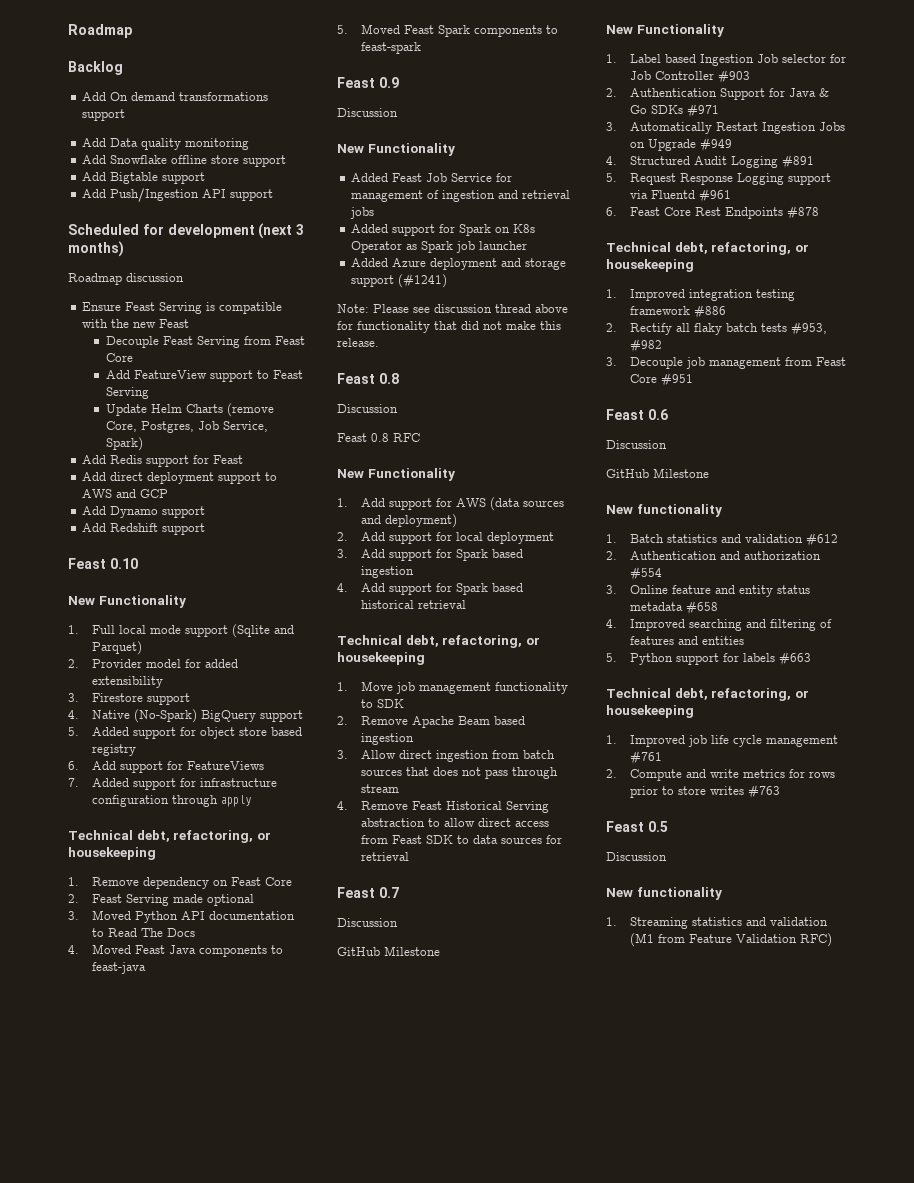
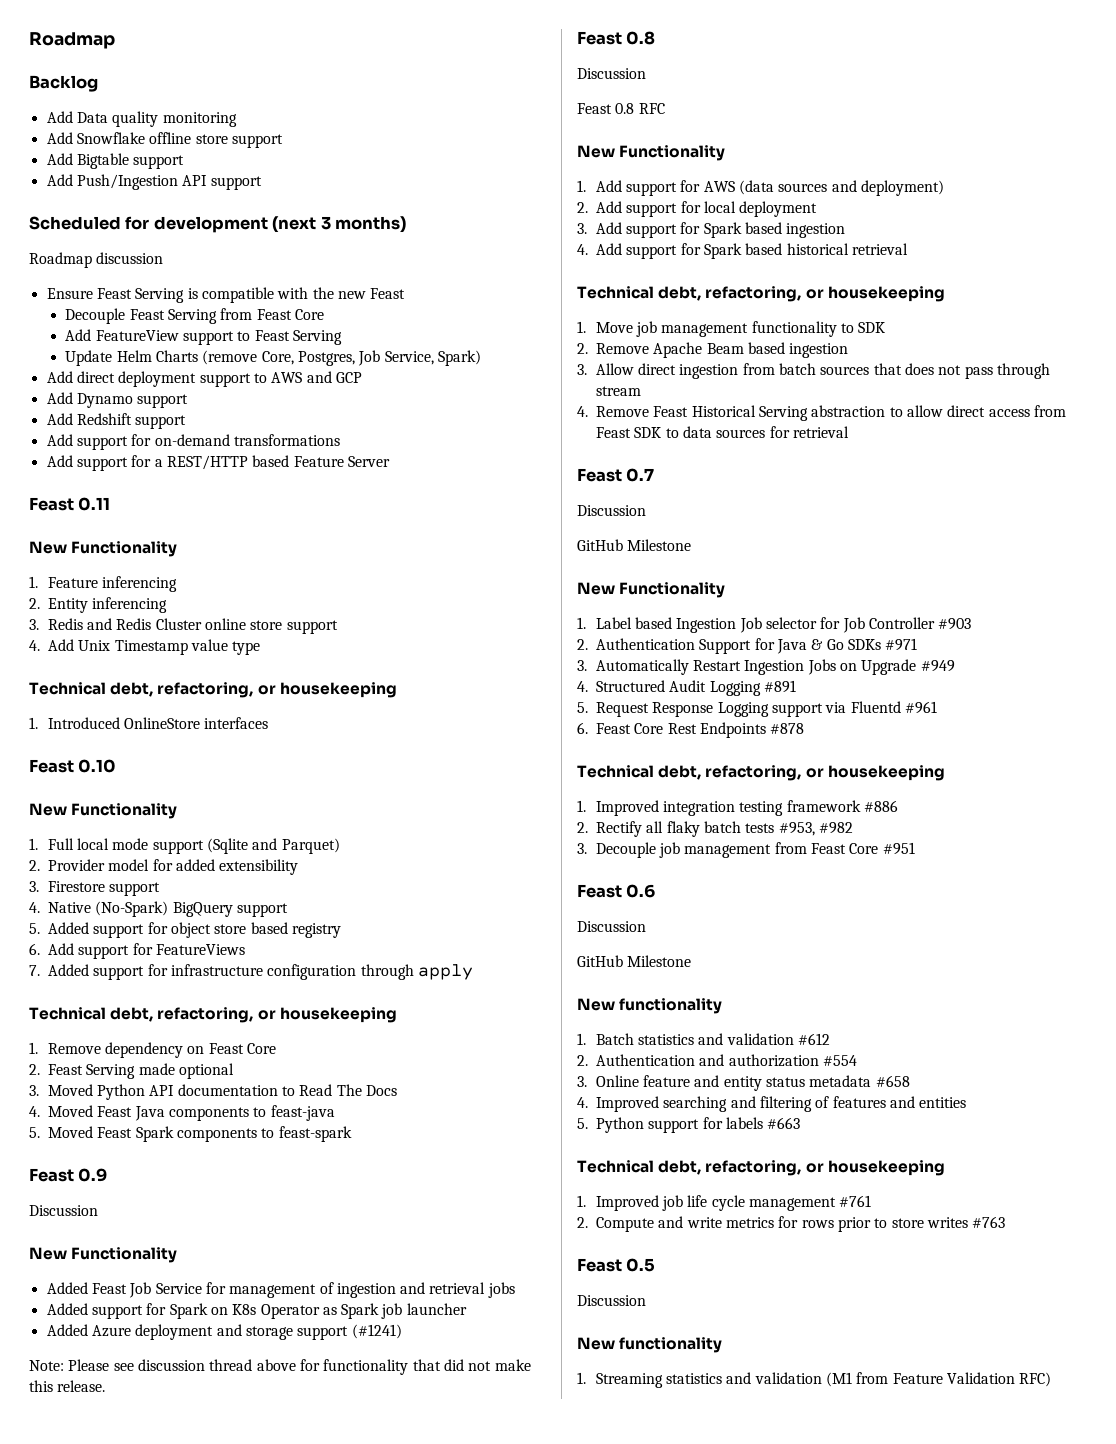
- Add On demand transformations support
- Add Redis support for Feast
+ Add support for on-demand transformations
+ Add support for a REST/HTTP based Feature Server
+ Feast 0.11
+ New Functionality
+ 1. Feature inferencing
+ 2. Entity inferencing
+ 3. Redis and Redis Cluster online store support
+ 4. Add Unix Timestamp value type
+ Technical debt, refactoring, or housekeeping
+ 1. Introduced OnlineStore interfaces

